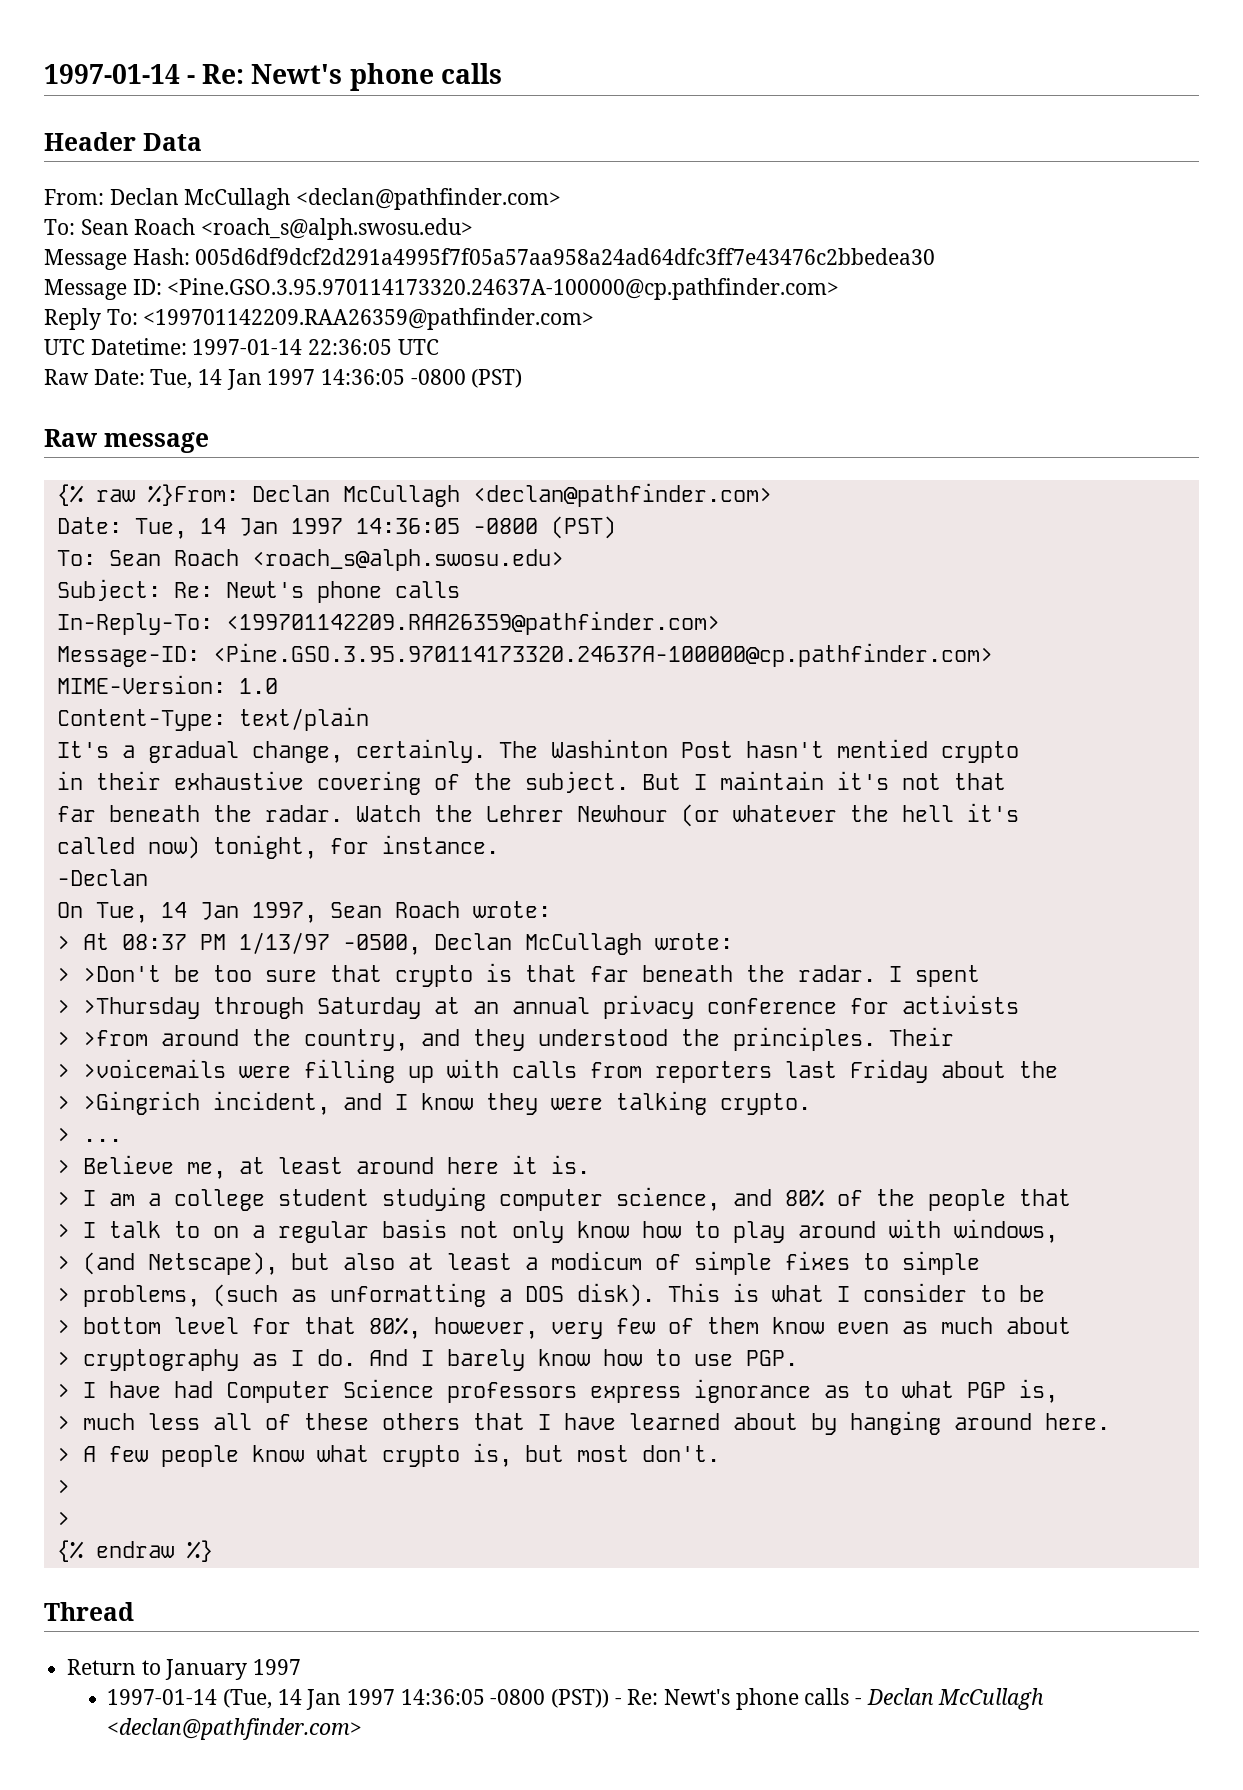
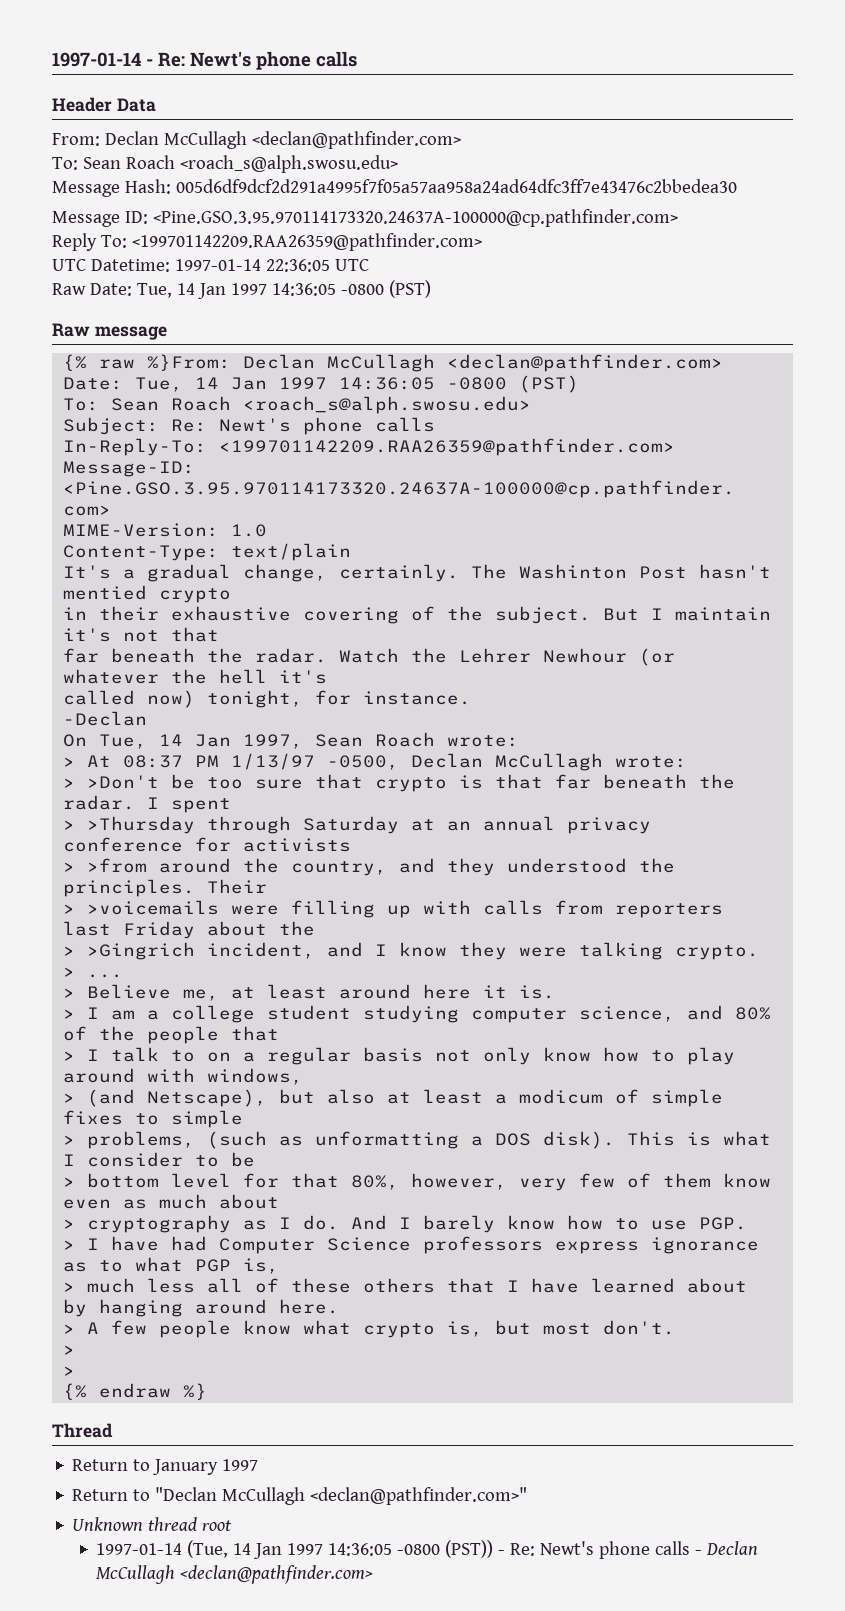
+ Return to "Declan McCullagh <declan@pathfinder.com>"
+ Unknown thread root

